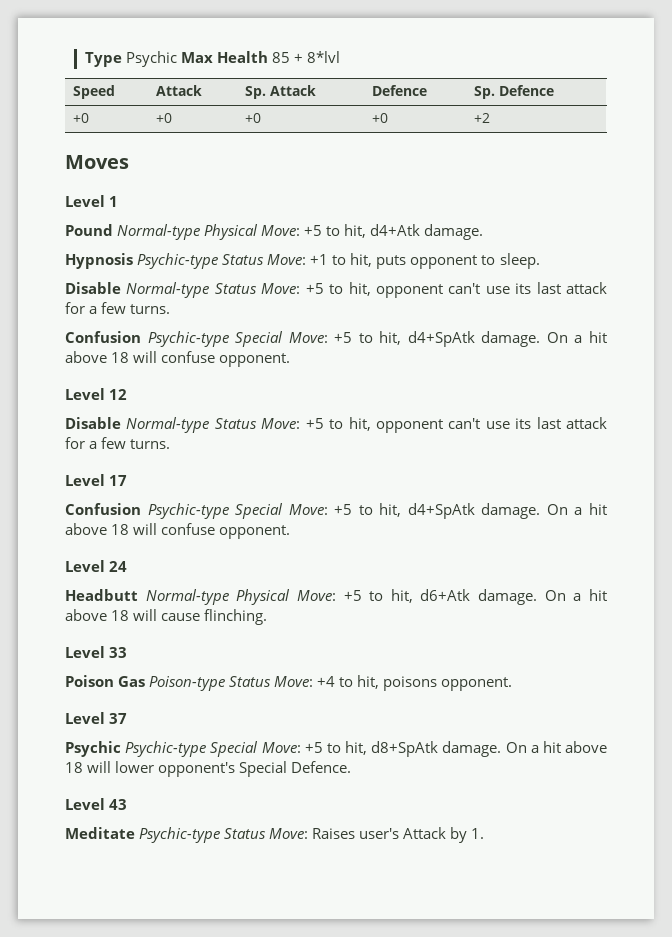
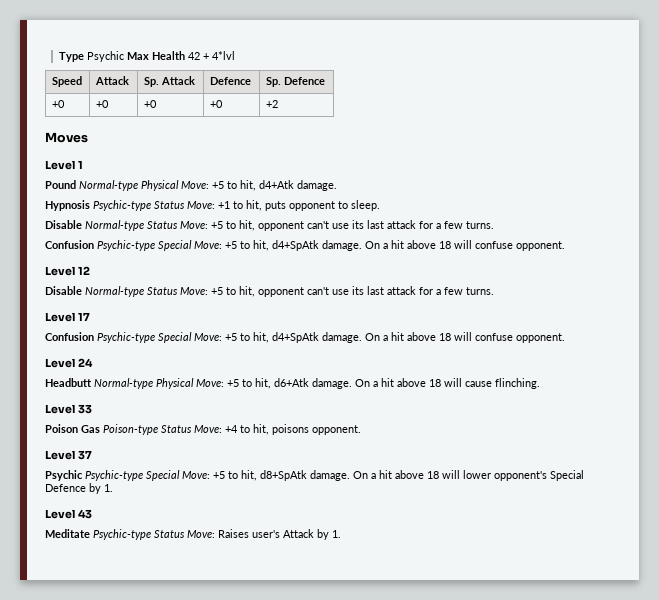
- Type Psychic Max Health 85 + 8*lvl
+ Type Psychic Max Health 42 + 4*lvl
- On a hit above 18 will lower opponent's Special Defence.
+ On a hit above 18 will lower opponent's Special Defence by 1.

